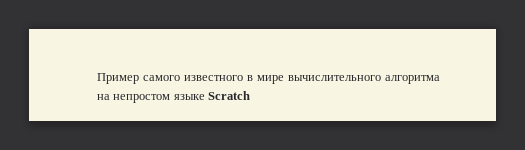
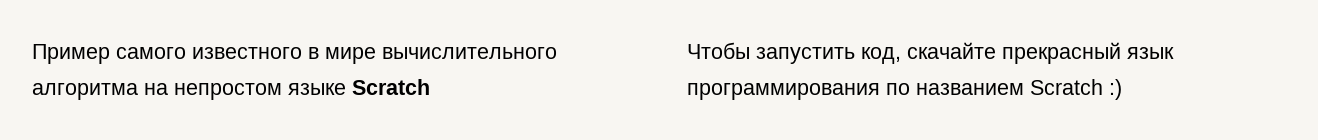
+ Чтобы запустить код, скачайте прекрасный язык программирования по названием Scratch :)

